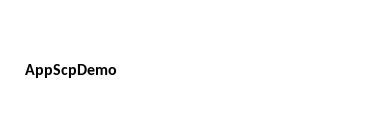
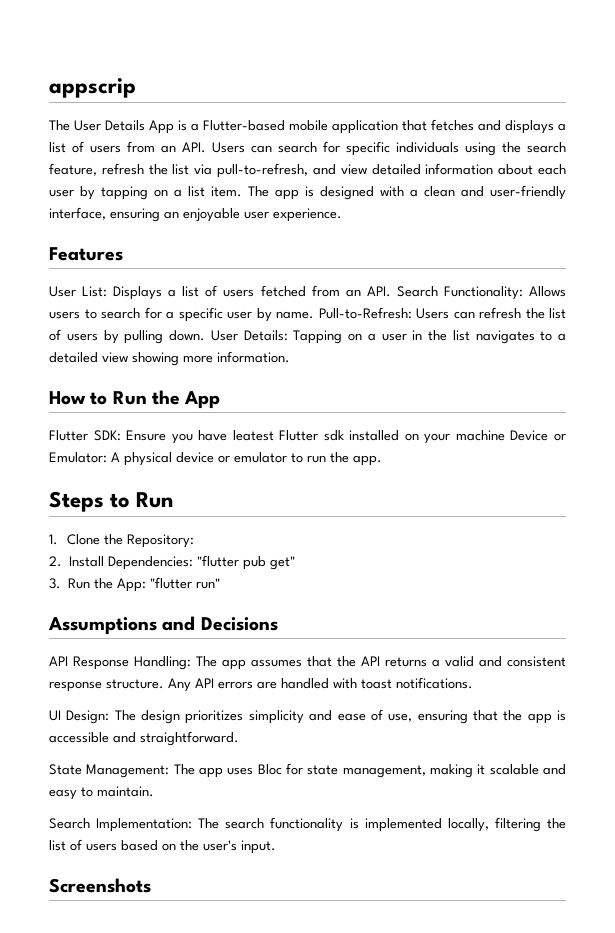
- AppScpDemo
+ appscrip
+ The User Details App is a Flutter-based mobile application that fetches and displays a list of users from an API. Users can search for specific individuals using the search feature, refresh the list via pull-to-refresh, and view detailed information about each user by tapping on a list item. The app is designed with a clean and user-friendly interface, ensuring an enjoyable user experience.
+ Features
+ User List: Displays a list of users fetched from an API. Search Functionality: Allows users to search for a specific user by name. Pull-to-Refresh: Users can refresh the list of users by pulling down. User Details: Tapping on a user in the list navigates to a detailed view showing more information.
+ How to Run the App
+ Flutter SDK: Ensure you have leatest Flutter sdk installed on your machine Device or Emulator: A physical device or emulator to run the app.
+ Steps to Run
+ 1. Clone the Repository:
+ 2. Install Dependencies: "flutter pub get"
+ 3. Run the App: "flutter run"
+ Assumptions and Decisions
+ API Response Handling: The app assumes that the API returns a valid and consistent response structure. Any API errors are handled with toast notifications.
+ UI Design: The design prioritizes simplicity and ease of use, ensuring that the app is accessible and straightforward.
+ State Management: The app uses Bloc for state management, making it scalable and easy to maintain.
+ Search Implementation: The search functionality is implemented locally, filtering the list of users based on the user's input.
+ Screenshots

